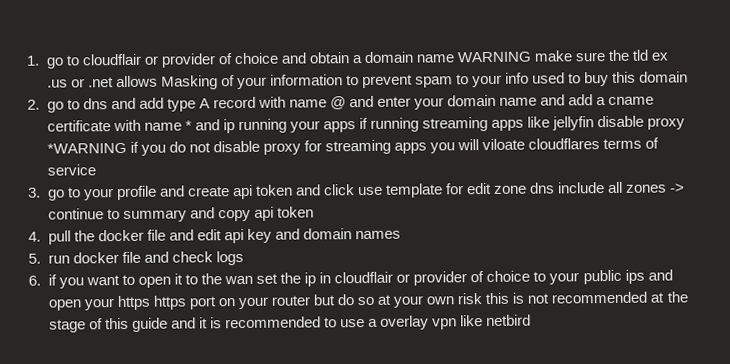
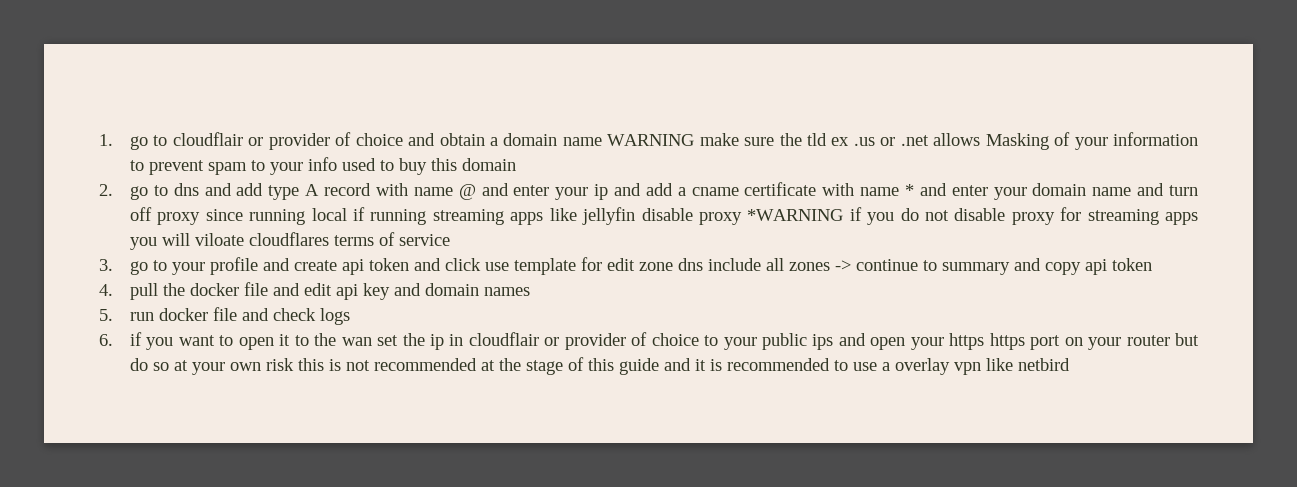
- 2. go to dns and add type A record with name @ and enter your domain name and add a cname certificate with name * and ip running your apps if running streaming apps like jellyfin disable proxy *WARNING if you do not disable proxy for streaming apps you will viloate cloudflares terms of service
+ 2. go to dns and add type A record with name @ and enter your ip and add a cname certificate with name * and enter your domain name and turn off proxy since running local if running streaming apps like jellyfin disable proxy *WARNING if you do not disable proxy for streaming apps you will viloate cloudflares terms of service

